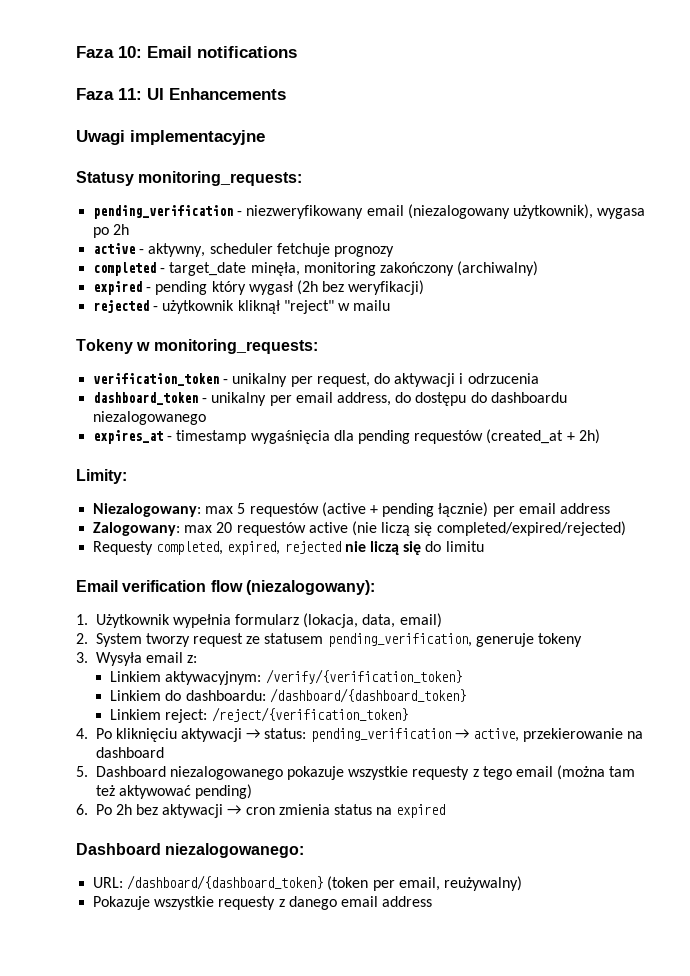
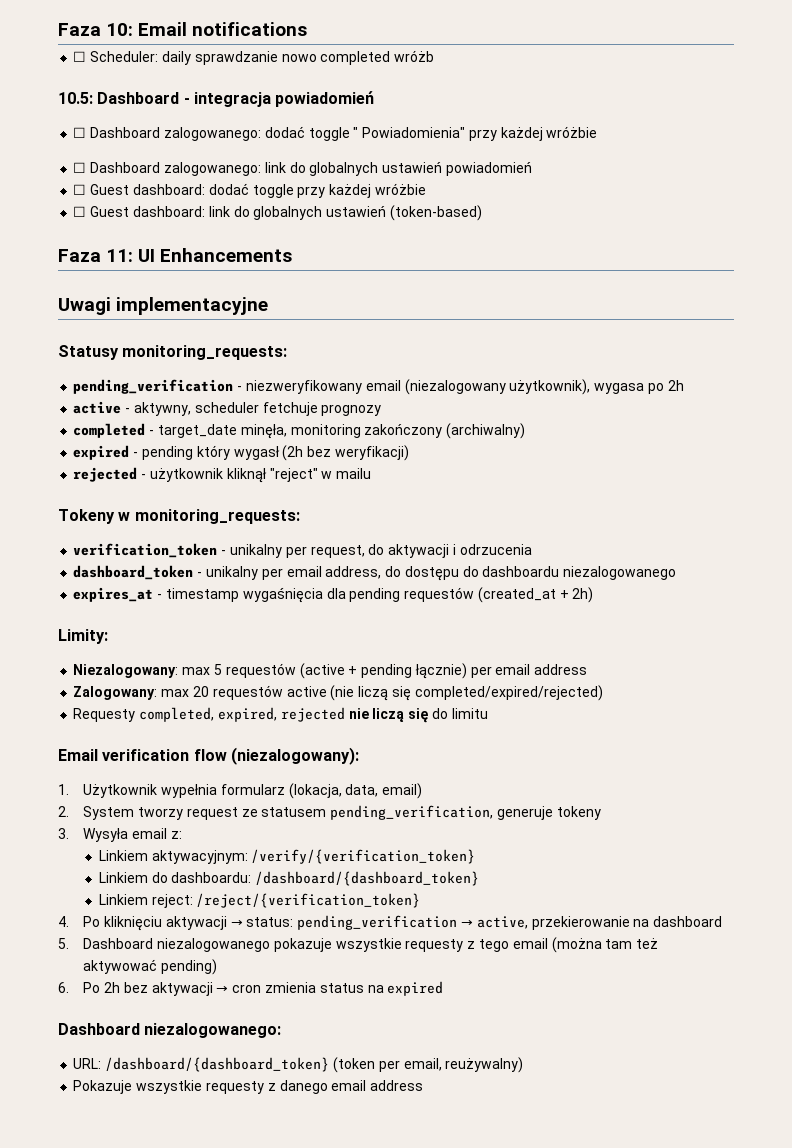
+ ☐ Scheduler: daily sprawdzanie nowo completed wróżb
+ 10.5: Dashboard - integracja powiadomień
+ ☐ Dashboard zalogowanego: dodać toggle " Powiadomienia" przy każdej wróżbie
+ ☐ Dashboard zalogowanego: link do globalnych ustawień powiadomień
+ ☐ Guest dashboard: dodać toggle przy każdej wróżbie
+ ☐ Guest dashboard: link do globalnych ustawień (token-based)

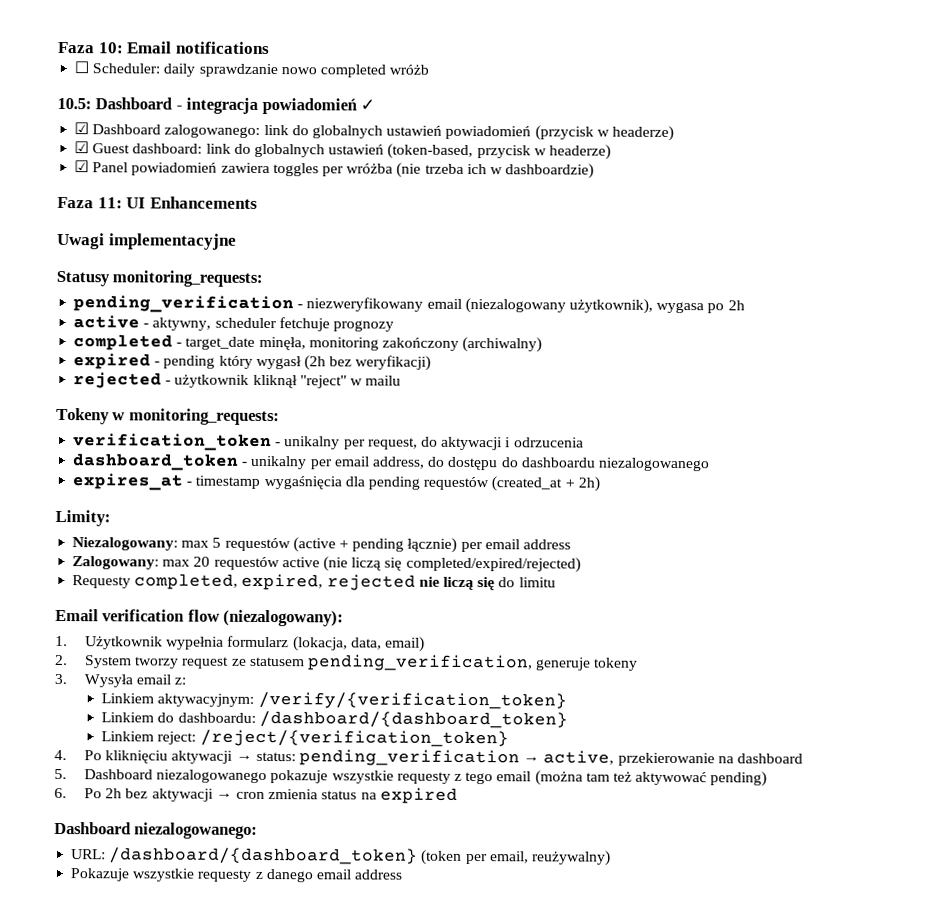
- 10.5: Dashboard - integracja powiadomień
- ☐ Dashboard zalogowanego: dodać toggle " Powiadomienia" przy każdej wróżbie
- ☐ Dashboard zalogowanego: link do globalnych ustawień powiadomień
- ☐ Guest dashboard: dodać toggle przy każdej wróżbie
- ☐ Guest dashboard: link do globalnych ustawień (token-based)
+ 10.5: Dashboard - integracja powiadomień ✓
+ ☑ Dashboard zalogowanego: link do globalnych ustawień powiadomień (przycisk w headerze)
+ ☑ Guest dashboard: link do globalnych ustawień (token-based, przycisk w headerze)
+ ☑ Panel powiadomień zawiera toggles per wróżba (nie trzeba ich w dashboardzie)

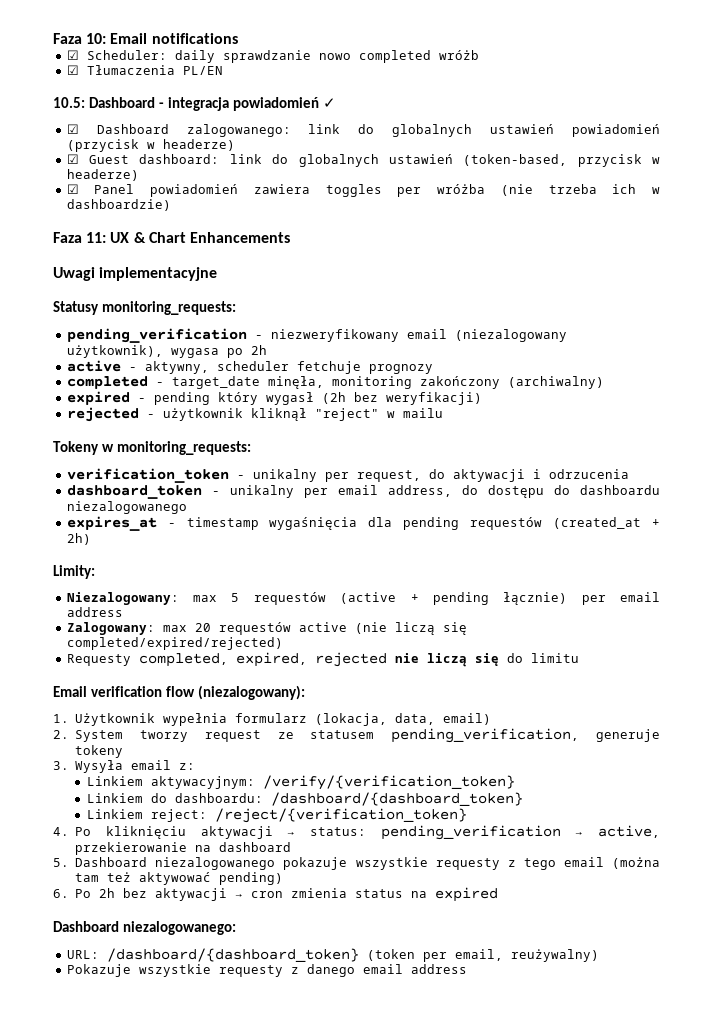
- ☐ Scheduler: daily sprawdzanie nowo completed wróżb
+ ☑ Scheduler: daily sprawdzanie nowo completed wróżb
+ ☑ Tłumaczenia PL/EN
- Faza 11: UI Enhancements
+ Faza 11: UX & Chart Enhancements

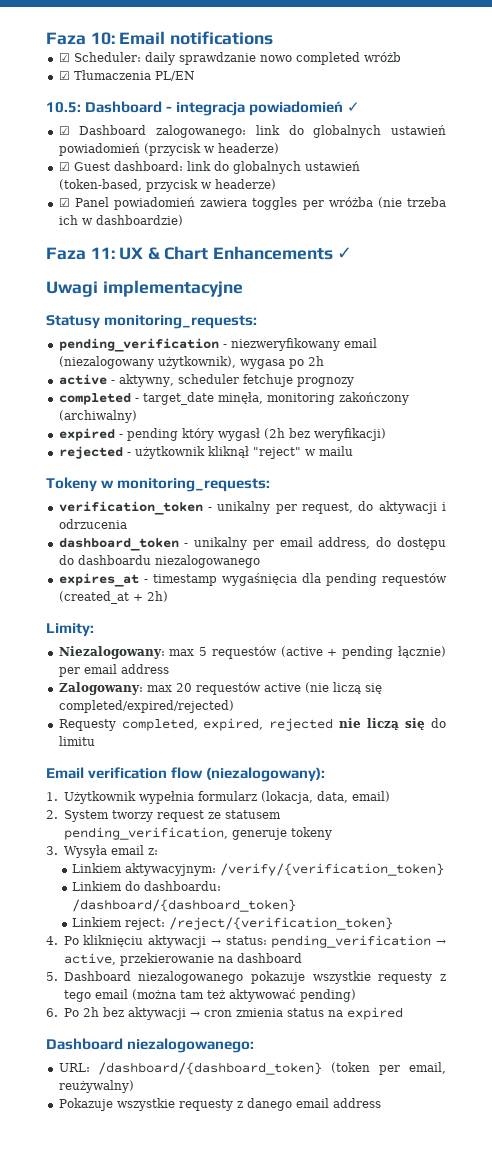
- Faza 11: UX & Chart Enhancements
+ Faza 11: UX & Chart Enhancements ✓

